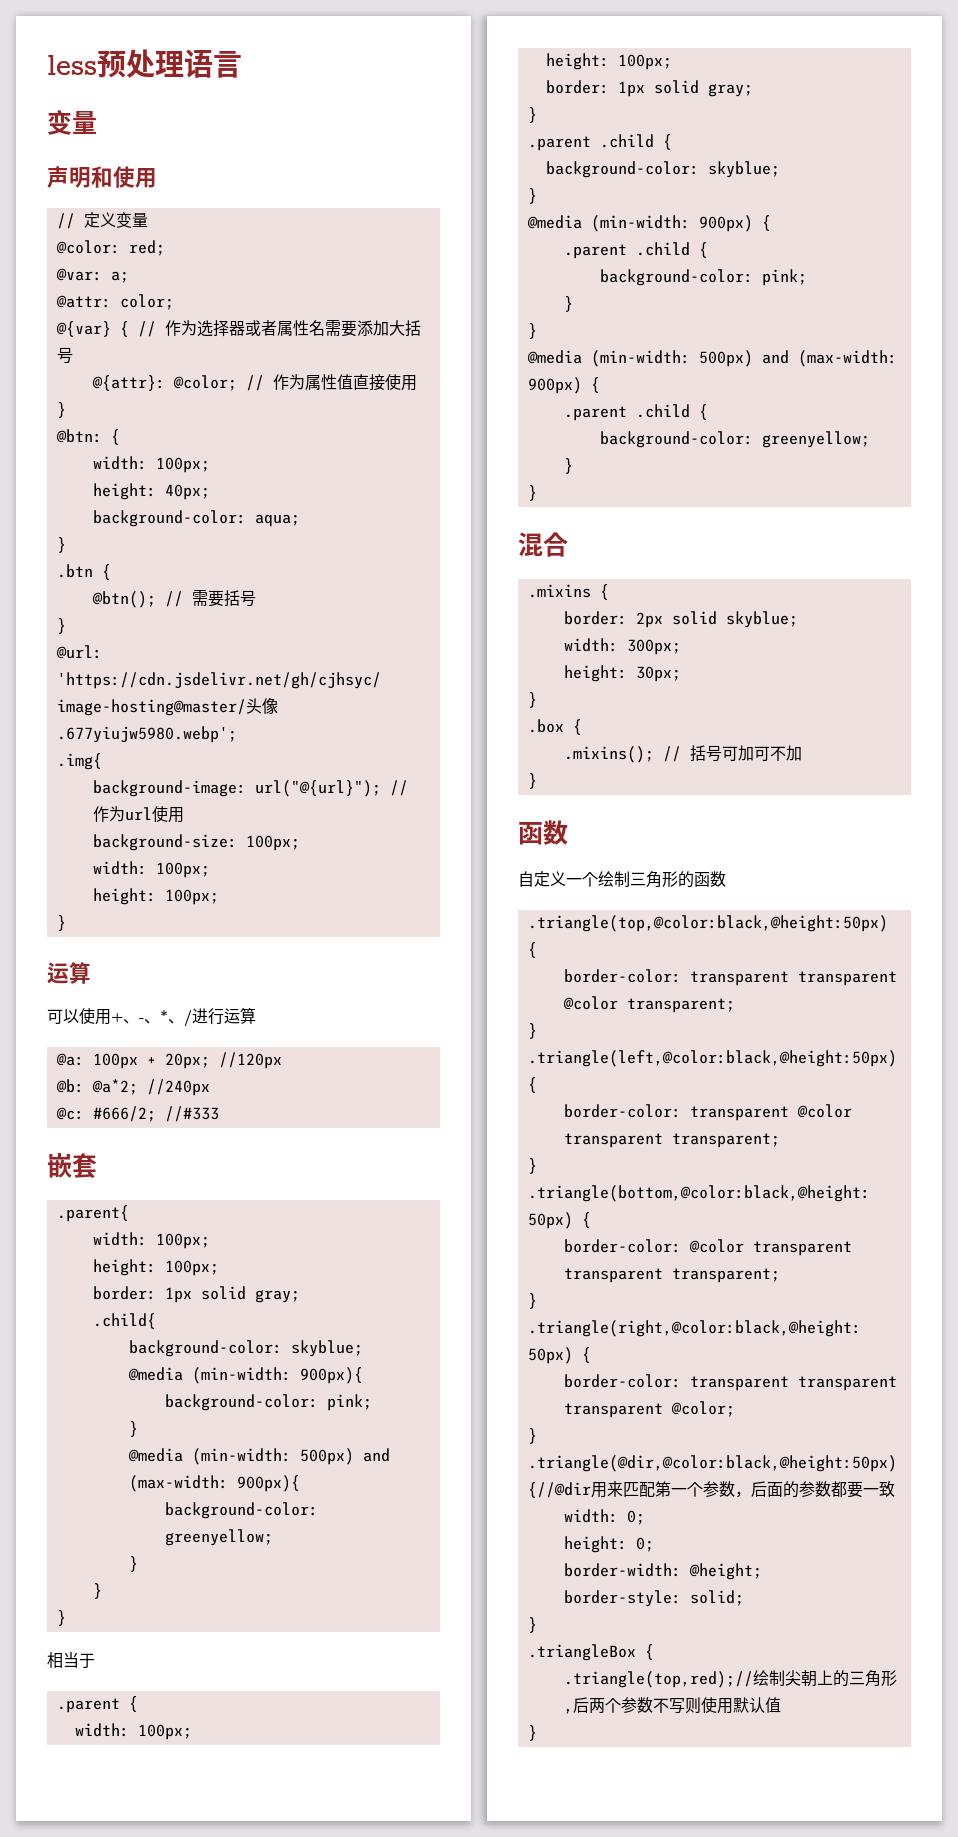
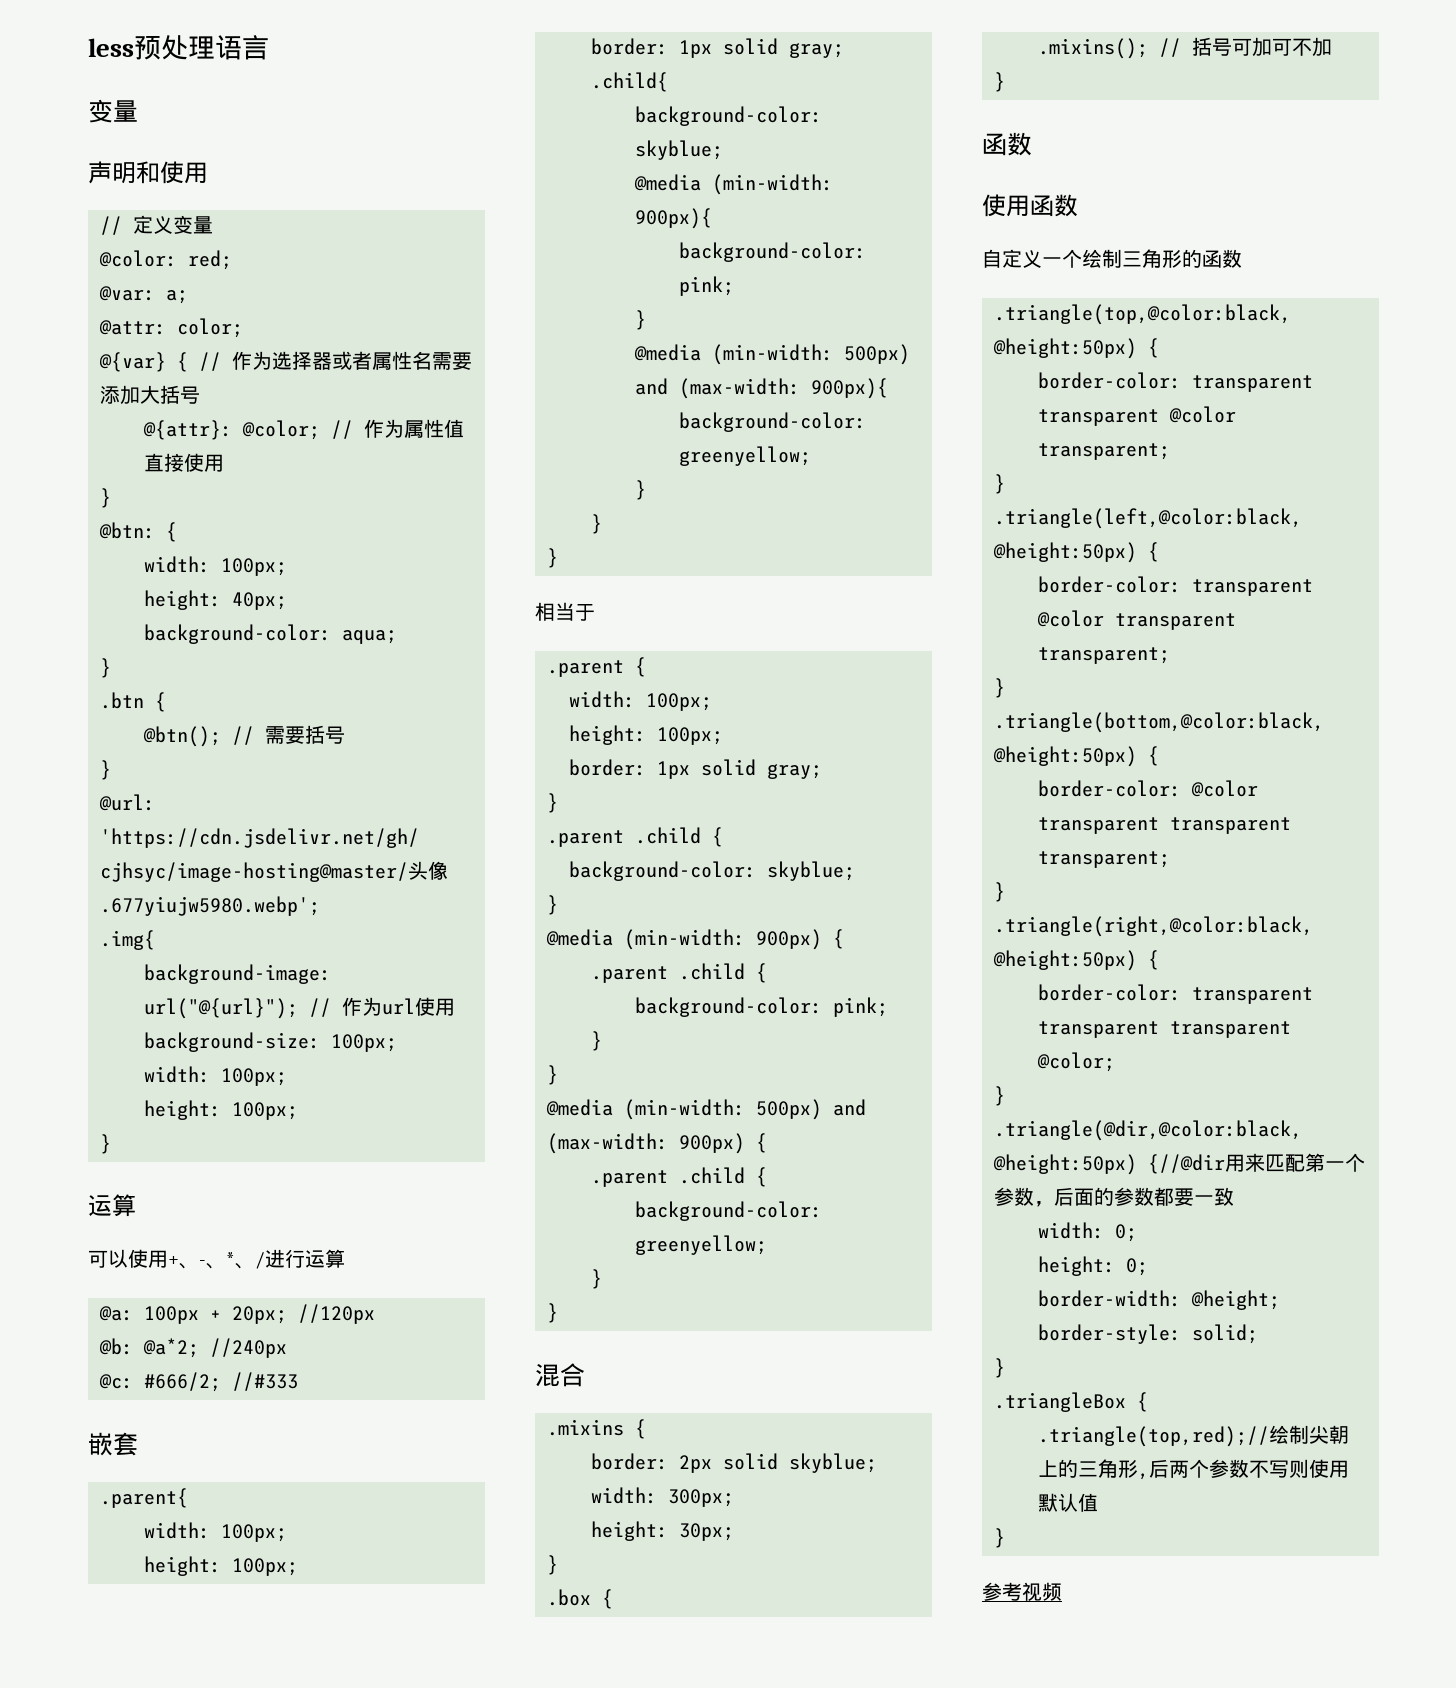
+ 使用函数
+ 参考视频

